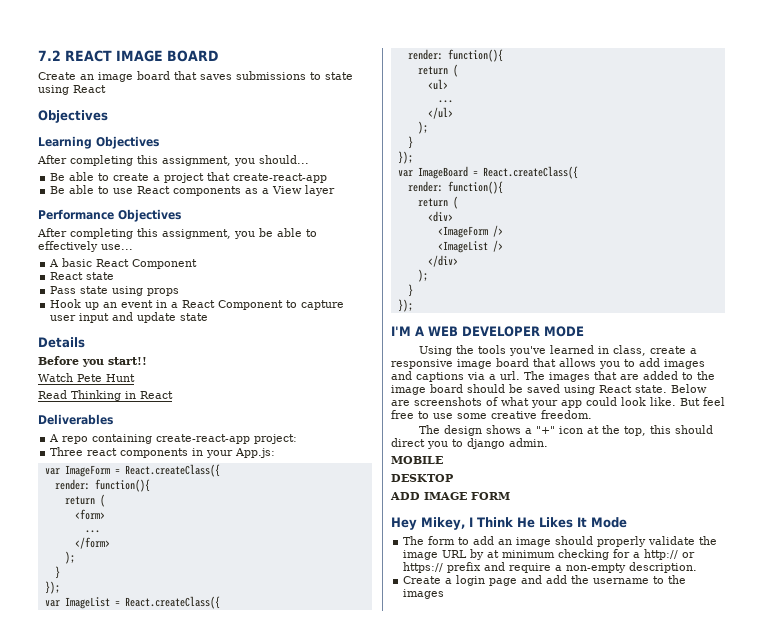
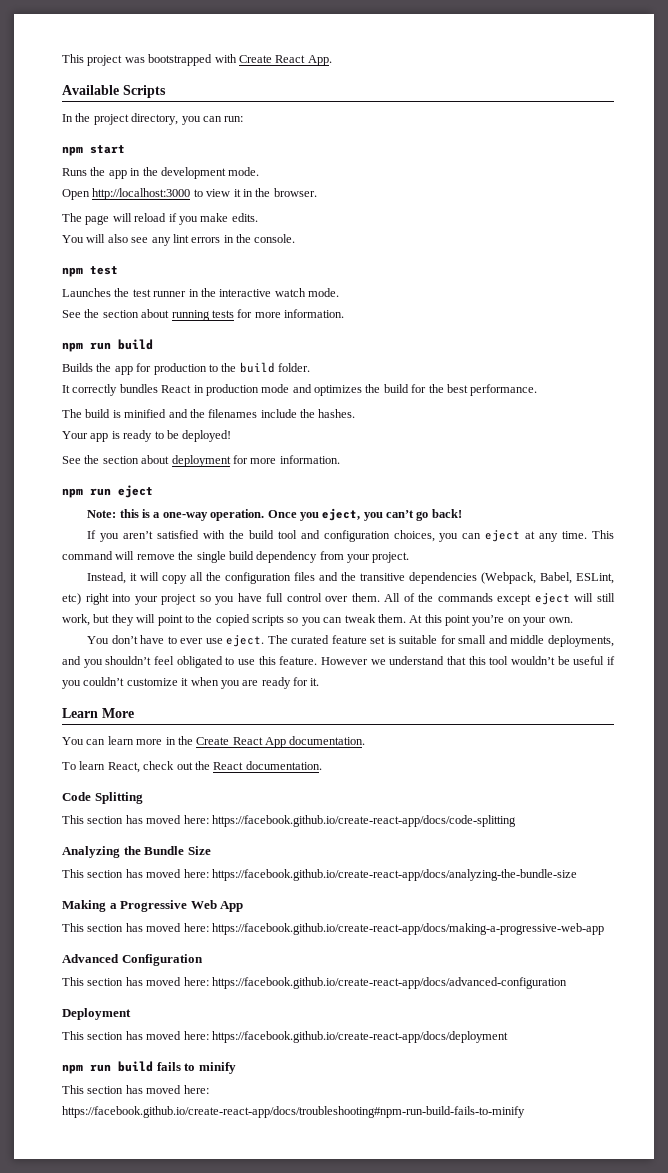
- 7.2 REACT IMAGE BOARD
- Create an image board that saves submissions to state using React
- Objectives
- Learning Objectives
- After completing this assignment, you should...
- Be able to create a project that create-react-app
- Be able to use React components as a View layer
- Performance Objectives
- After completing this assignment, you be able to effectively use...
- A basic React Component
- React state
- Pass state using props
- Hook up an event in a React Component to capture user input and update state
- Details
- Before you start!!
- Watch Pete Hunt
- Read Thinking in React
- Deliverables
- A repo containing create-react-app project:
- Three react components in your App.js:
- var ImageForm = React.createClass({
- render: function(){
- return (
- <form>
- ...
- </form>
- );
- }
- });
- var ImageList = React.createClass({
- render: function(){
- return (
- <ul>
- ...
- </ul>
- );
- }
- });
- var ImageBoard = React.createClass({
- render: function(){
- return (
- <div>
- <ImageForm />
- <ImageList />
- </div>
- );
- }
- });
- I'M A WEB DEVELOPER MODE
- Using the tools you've learned in class, create a responsive image board that allows you to add images and captions via a url. The images that are added to the image board should be saved using React state. Below are screenshots of what your app could look like. But feel free to use some creative freedom.
- The design shows a "+" icon at the top, this should direct you to django admin.
- MOBILE
- DESKTOP
- ADD IMAGE FORM
- Hey Mikey, I Think He Likes It Mode
- The form to add an image should properly validate the image URL by at minimum checking for a http:// or https:// prefix and require a non-empty description.
- Create a login page and add the username to the images
+ This project was bootstrapped with Create React App.
+ Available Scripts
+ In the project directory, you can run:
+ npm start
+ Runs the app in the development mode.
+ Open http://localhost:3000 to view it in the browser.
+ The page will reload if you make edits.
+ You will also see any lint errors in the console.
+ npm test
+ Launches the test runner in the interactive watch mode.
+ See the section about running tests for more information.
+ npm run build
+ Builds the app for production to the build folder.
+ It correctly bundles React in production mode and optimizes the build for the best performance.
+ The build is minified and the filenames include the hashes.
+ Your app is ready to be deployed!
+ See the section about deployment for more information.
+ npm run eject
+ Note: this is a one-way operation. Once you eject, you can’t go back!
+ If you aren’t satisfied with the build tool and configuration choices, you can eject at any time. This command will remove the single build dependency from your project.
+ Instead, it will copy all the configuration files and the transitive dependencies (Webpack, Babel, ESLint, etc) right into your project so you have full control over them. All of the commands except eject will still work, but they will point to the copied scripts so you can tweak them. At this point you’re on your own.
+ You don’t have to ever use eject. The curated feature set is suitable for small and middle deployments, and you shouldn’t feel obligated to use this feature. However we understand that this tool wouldn’t be useful if you couldn’t customize it when you are ready for it.
+ Learn More
+ You can learn more in the Create React App documentation.
+ To learn React, check out the React documentation.
+ Code Splitting
+ This section has moved here: https://facebook.github.io/create-react-app/docs/code-splitting
+ Analyzing the Bundle Size
+ This section has moved here: https://facebook.github.io/create-react-app/docs/analyzing-the-bundle-size
+ Making a Progressive Web App
+ This section has moved here: https://facebook.github.io/create-react-app/docs/making-a-progressive-web-app
+ Advanced Configuration
+ This section has moved here: https://facebook.github.io/create-react-app/docs/advanced-configuration
+ Deployment
+ This section has moved here: https://facebook.github.io/create-react-app/docs/deployment
+ npm run build fails to minify
+ This section has moved here: https://facebook.github.io/create-react-app/docs/troubleshooting#npm-run-build-fails-to-minify

